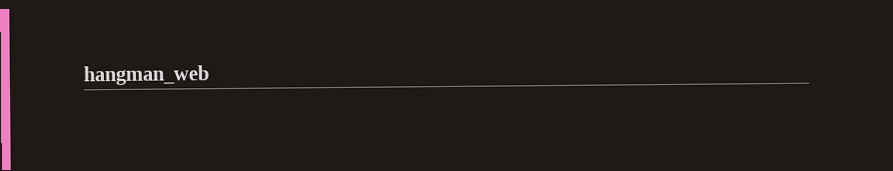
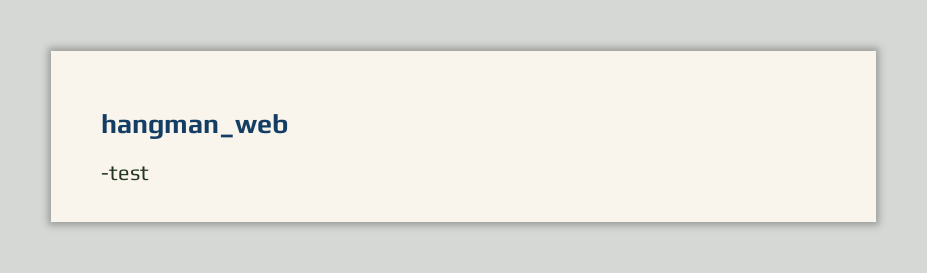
+ -test

